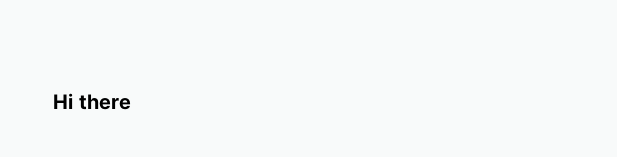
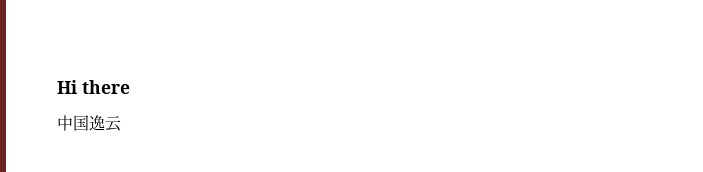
+ 中国逸云

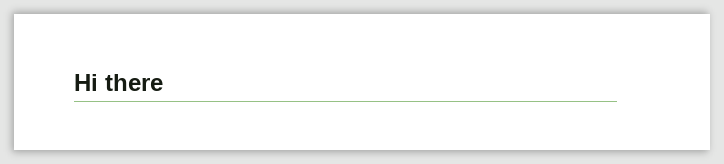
- 中国逸云

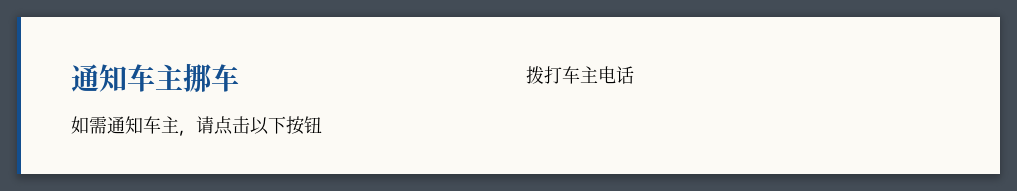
- Hi there
+ 通知车主挪车
+ 如需通知车主，请点击以下按钮
+ 拨打车主电话

